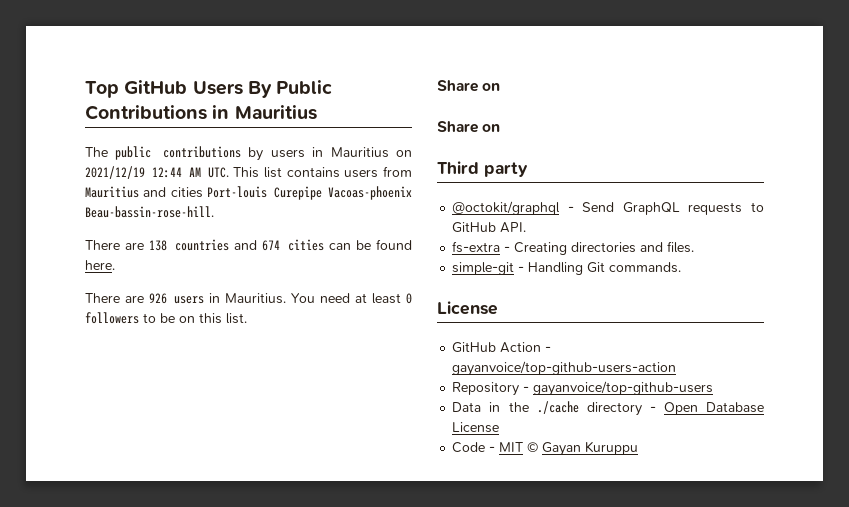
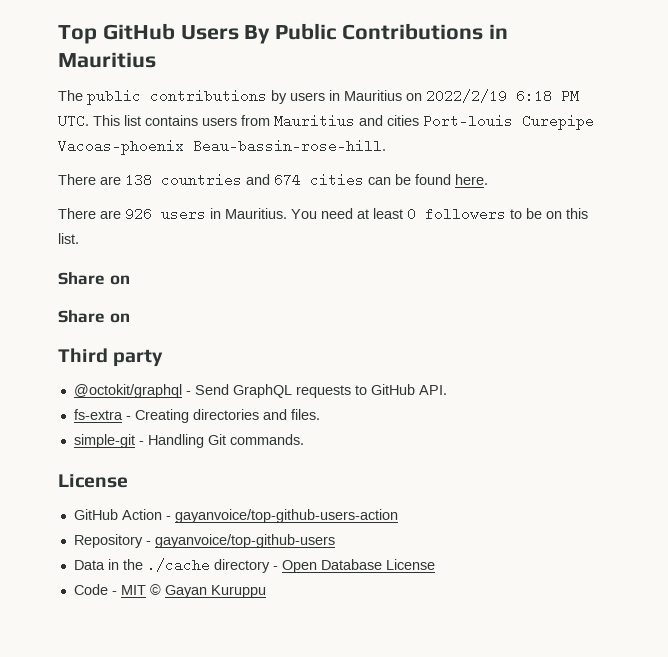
- The public contributions by users in Mauritius on 2021/12/19 12:44 AM UTC. This list contains users from Mauritius and cities Port-louis Curepipe Vacoas-phoenix Beau-bassin-rose-hill.
+ The public contributions by users in Mauritius on 2022/2/19 6:18 PM UTC. This list contains users from Mauritius and cities Port-louis Curepipe Vacoas-phoenix Beau-bassin-rose-hill.

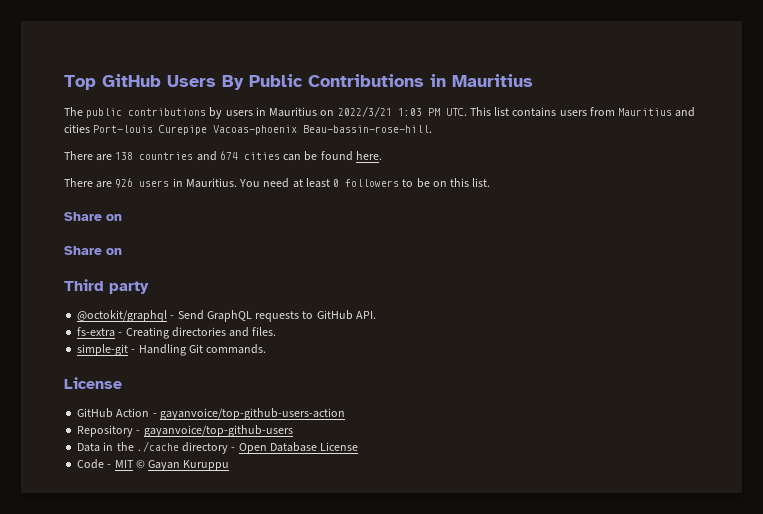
- The public contributions by users in Mauritius on 2022/2/19 6:18 PM UTC. This list contains users from Mauritius and cities Port-louis Curepipe Vacoas-phoenix Beau-bassin-rose-hill.
+ The public contributions by users in Mauritius on 2022/3/21 1:03 PM UTC. This list contains users from Mauritius and cities Port-louis Curepipe Vacoas-phoenix Beau-bassin-rose-hill.

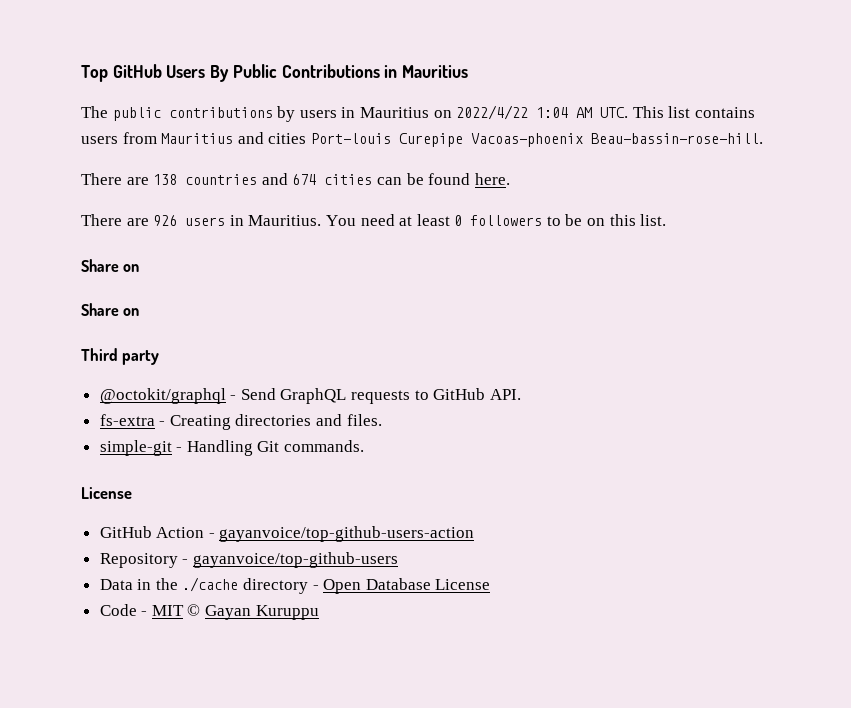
- The public contributions by users in Mauritius on 2022/3/21 1:03 PM UTC. This list contains users from Mauritius and cities Port-louis Curepipe Vacoas-phoenix Beau-bassin-rose-hill.
+ The public contributions by users in Mauritius on 2022/4/22 1:04 AM UTC. This list contains users from Mauritius and cities Port-louis Curepipe Vacoas-phoenix Beau-bassin-rose-hill.

